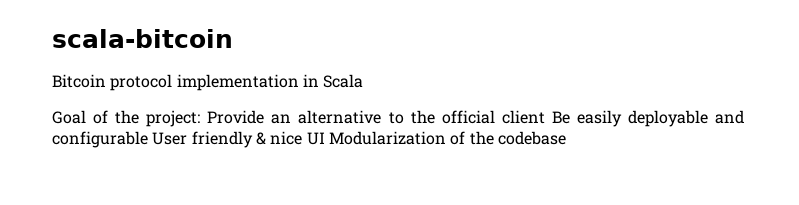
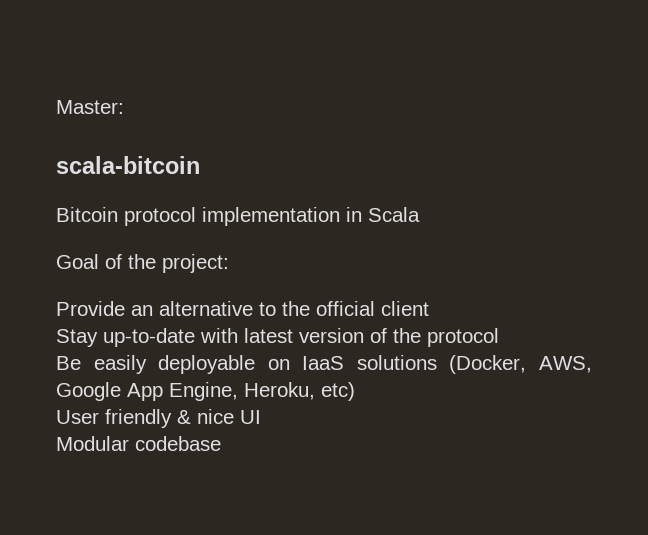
+ Master:
- Goal of the project: Provide an alternative to the official client Be easily deployable and configurable User friendly & nice UI Modularization of the codebase
+ Goal of the project:
+ Provide an alternative to the official client
+ Stay up-to-date with latest version of the protocol
+ Be easily deployable on IaaS solutions (Docker, AWS, Google App Engine, Heroku, etc)
+ User friendly & nice UI
+ Modular codebase

